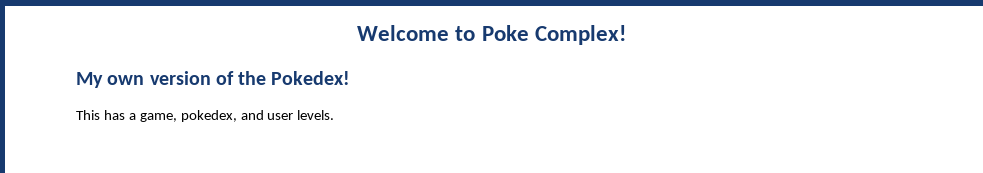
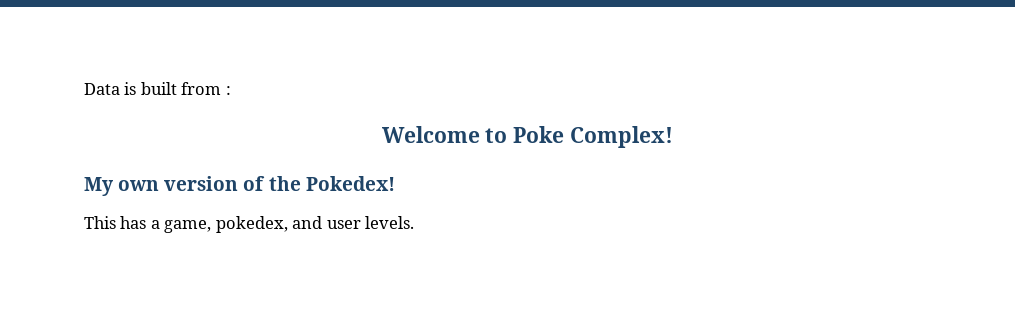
+ Data is built from :

